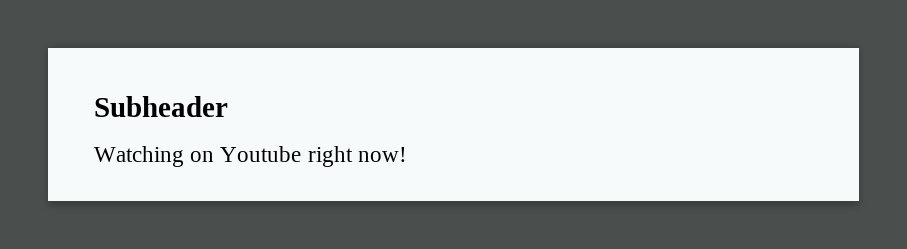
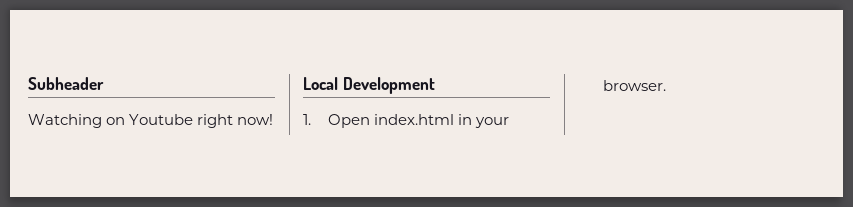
+ Local Development
+ 1. Open index.html in your browser.

